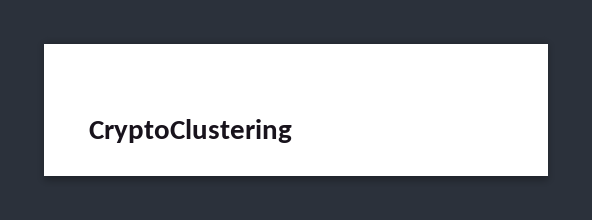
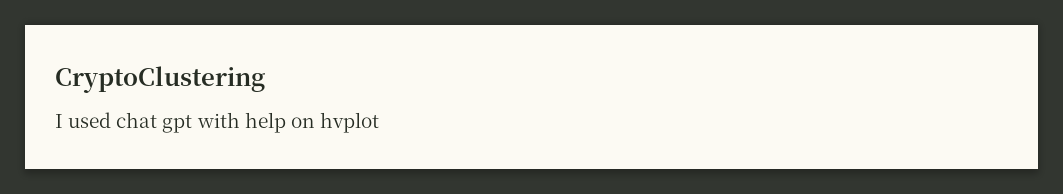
+ I used chat gpt with help on hvplot

